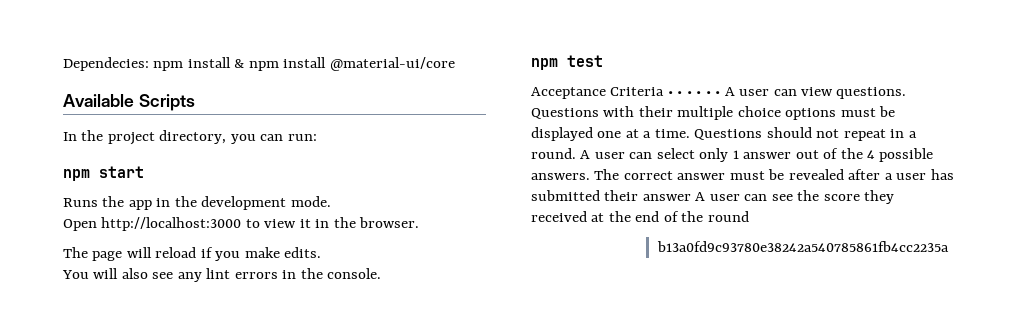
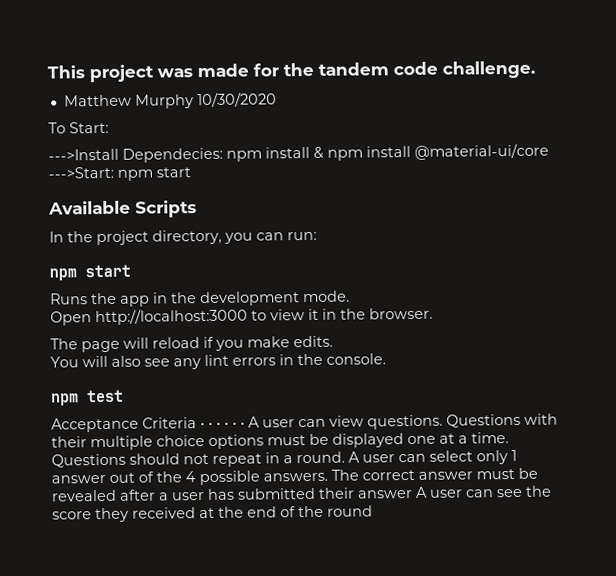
- Dependecies: npm install & npm install @material-ui/core
+ This project was made for the tandem code challenge.
+ Matthew Murphy 10/30/2020
+ To Start:
+ --->Install Dependecies: npm install & npm install @material-ui/core --->Start: npm start
- b13a0fd9c93780e38242a540785861fb4cc2235a

